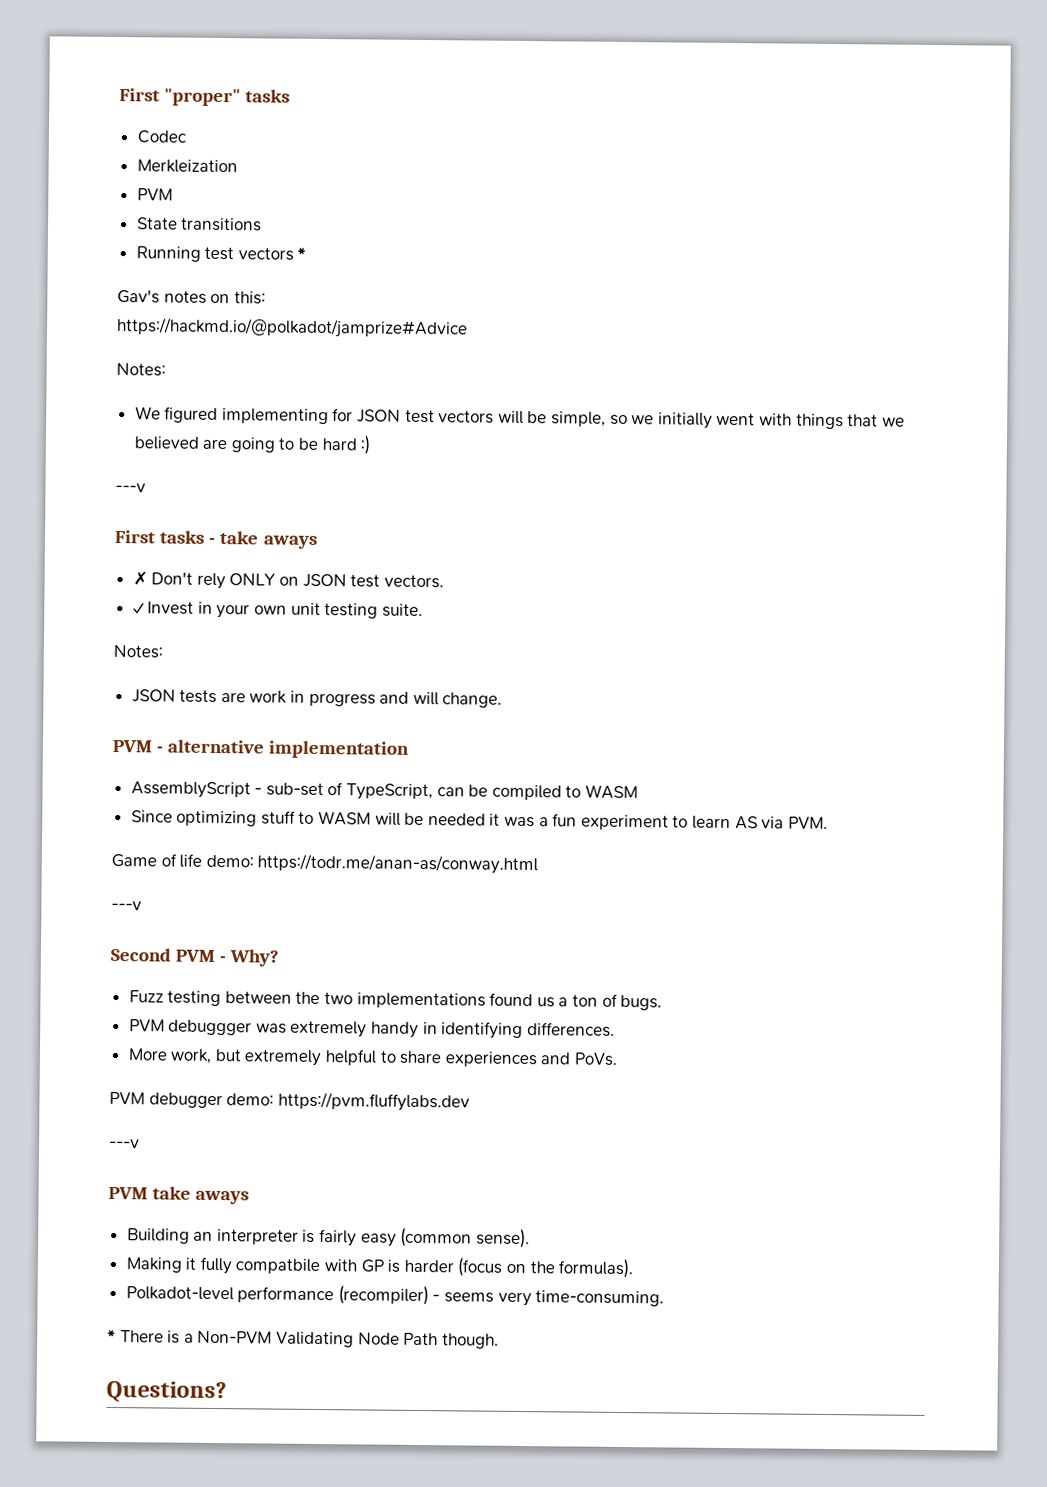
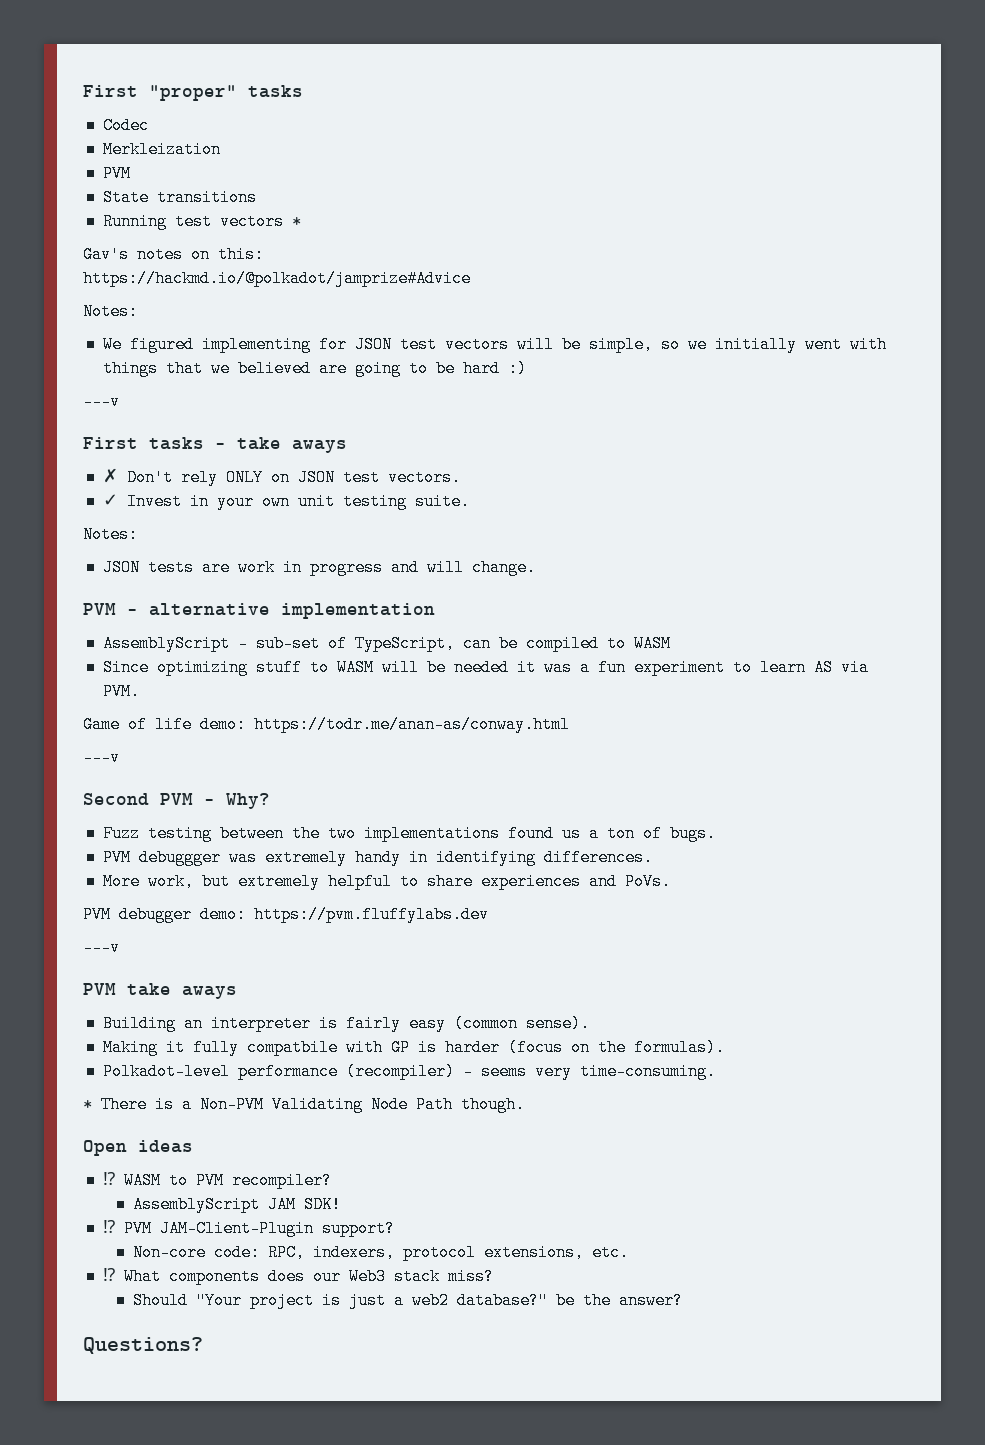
+ Open ideas
+ ⁉ WASM to PVM recompiler?
+ AssemblyScript JAM SDK!
+ ⁉ PVM JAM-Client-Plugin support?
+ Non-core code: RPC, indexers, protocol extensions, etc.
+ ⁉ What components does our Web3 stack miss?
+ Should "Your project is just a web2 database?" be the answer?

